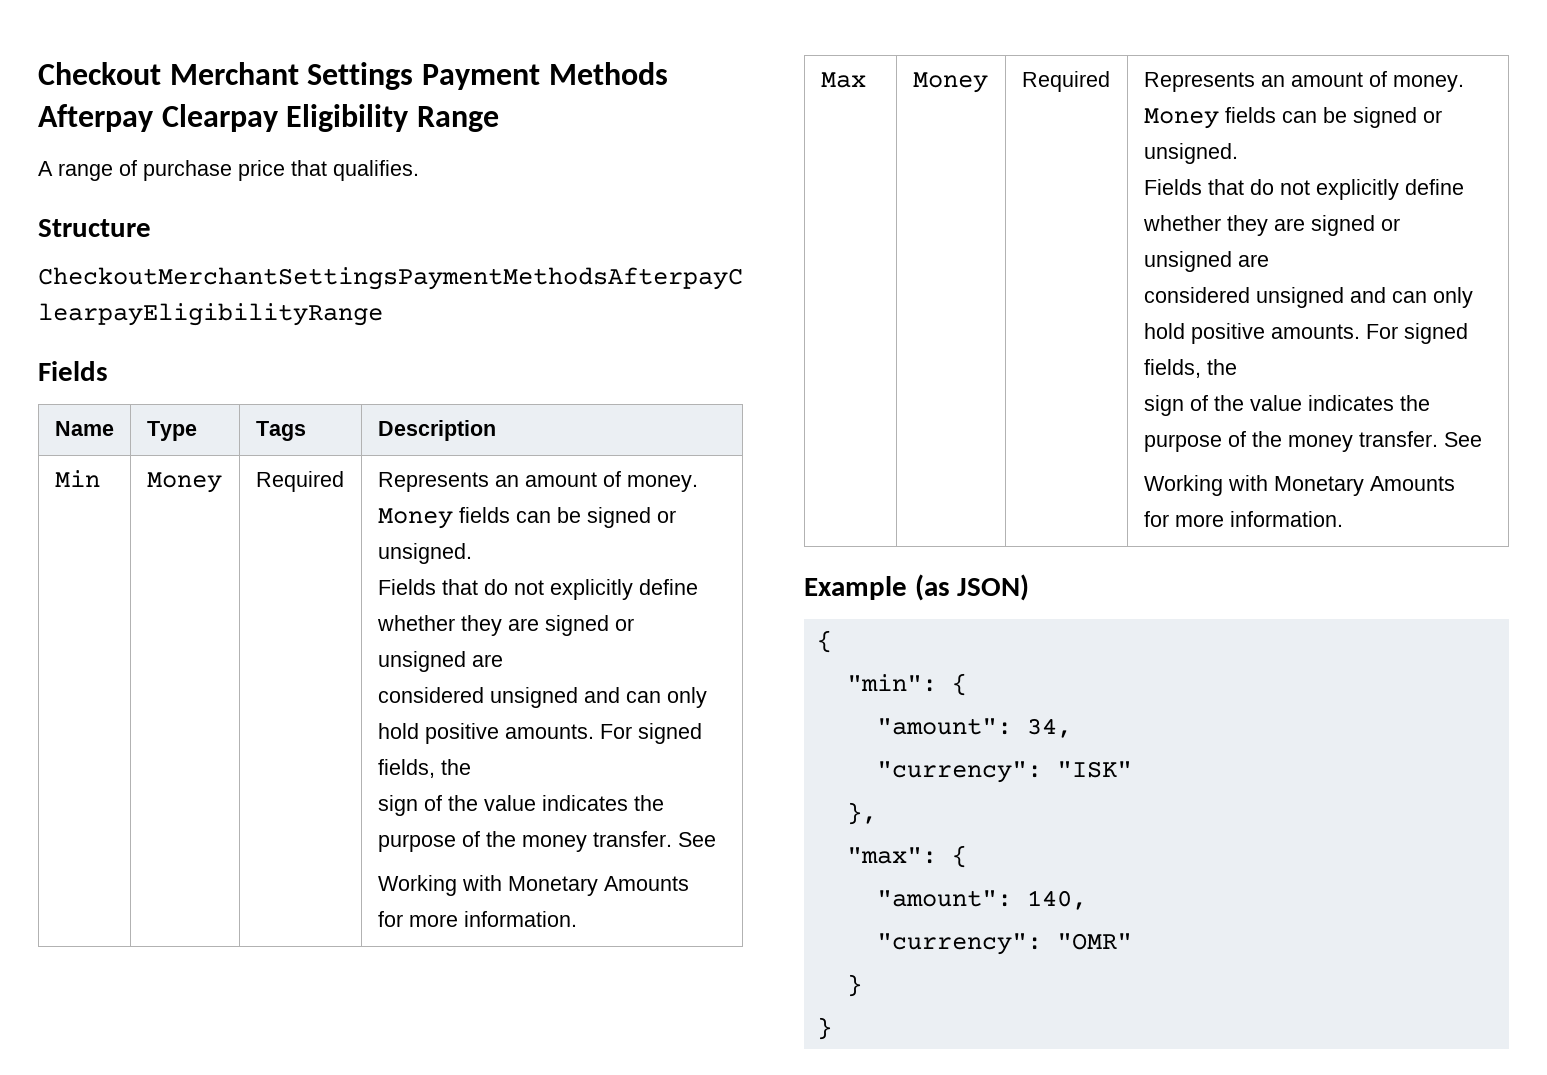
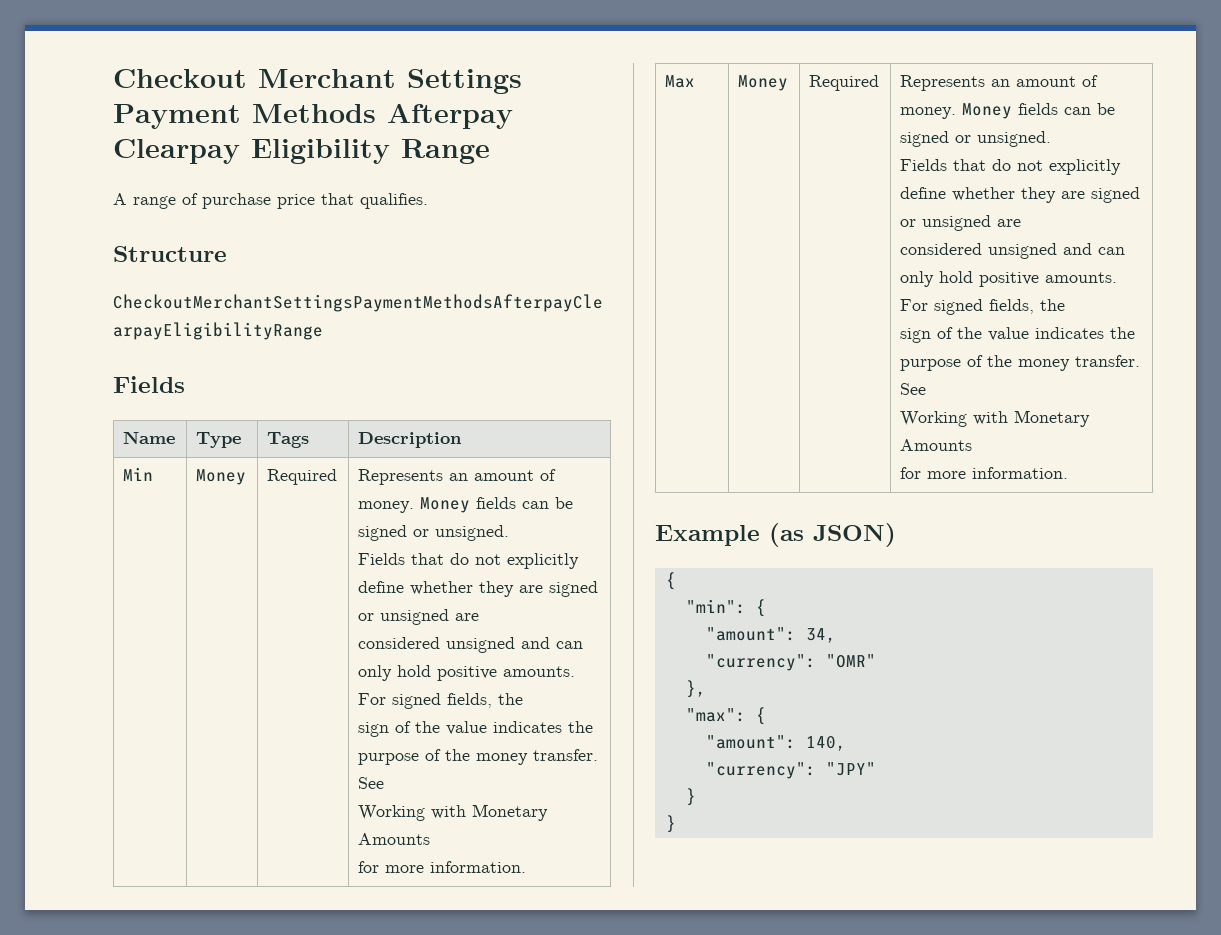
- "currency": "ISK"
+ "currency": "OMR"
- "currency": "OMR"
+ "currency": "JPY"

